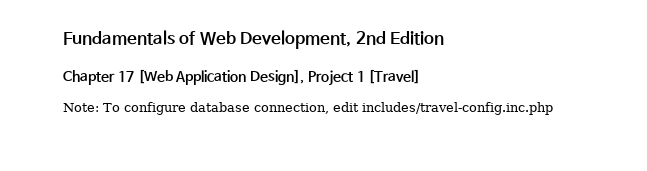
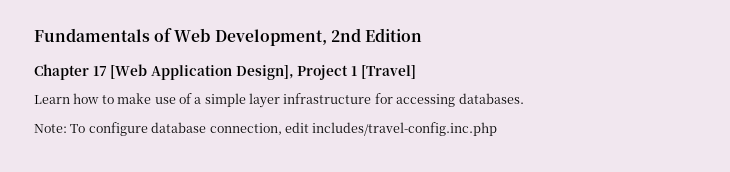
+ Learn how to make use of a simple layer infrastructure for accessing databases.

